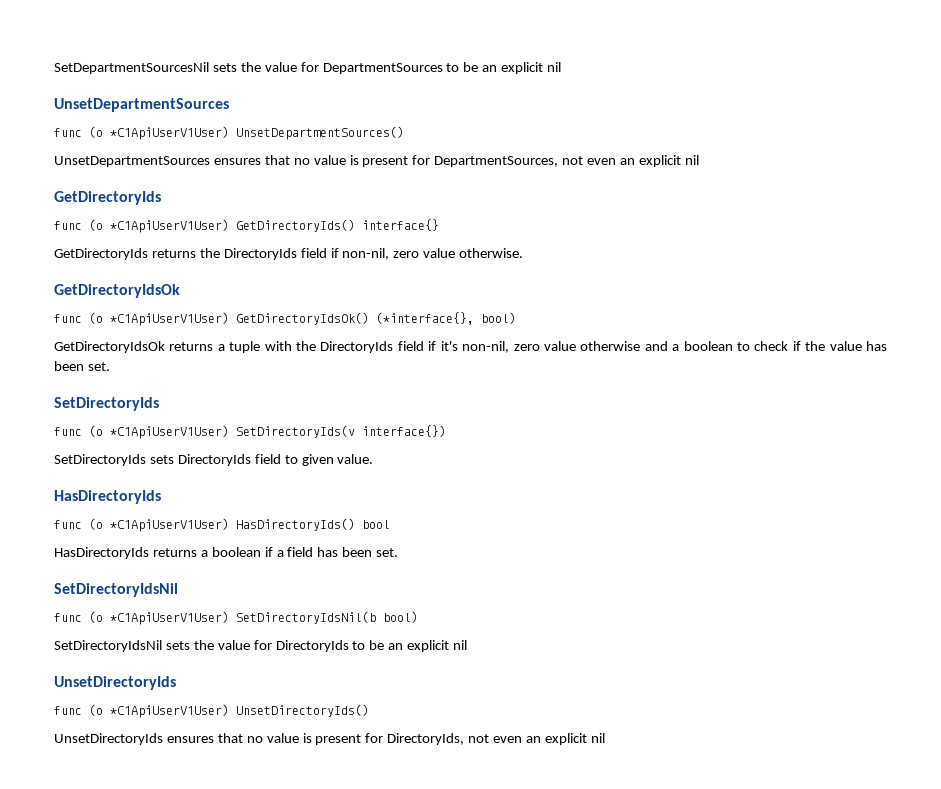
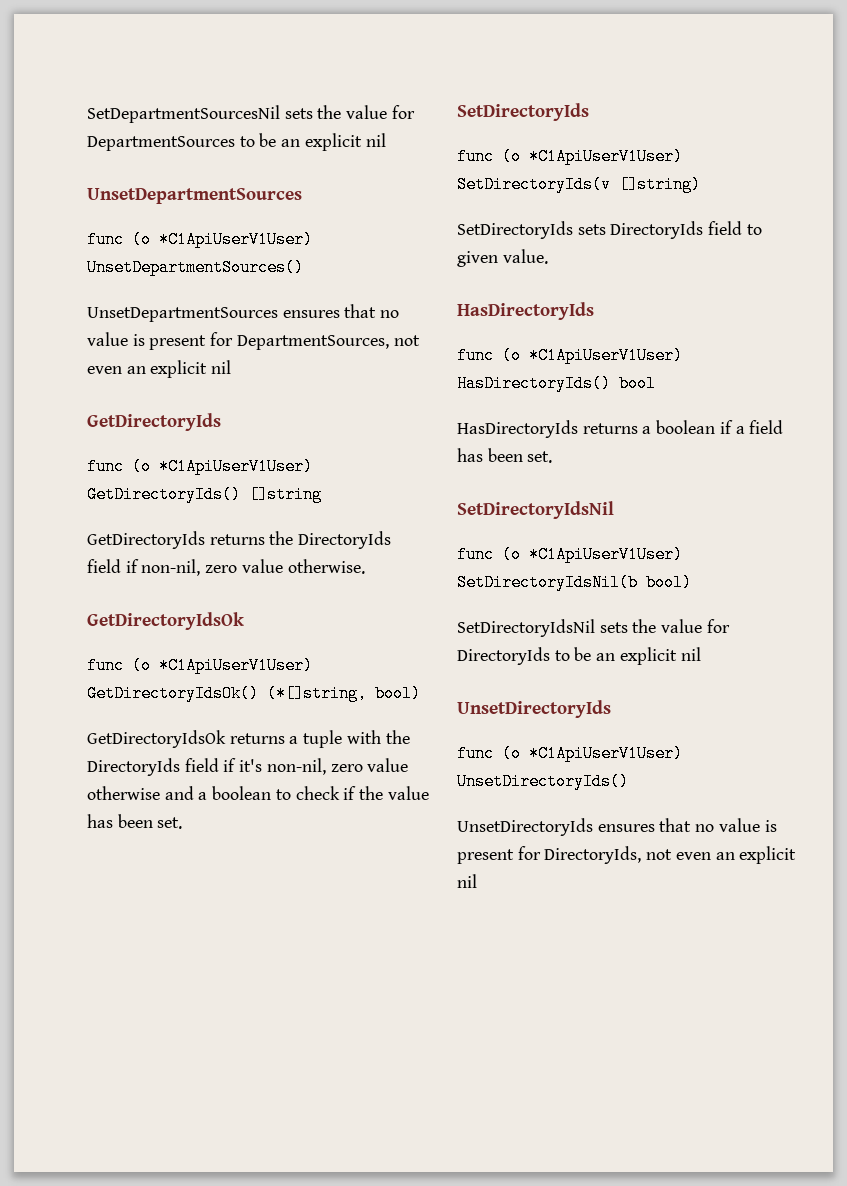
- func (o *C1ApiUserV1User) GetDirectoryIds() interface{}
+ func (o *C1ApiUserV1User) GetDirectoryIds() []string
- func (o *C1ApiUserV1User) GetDirectoryIdsOk() (*interface{}, bool)
+ func (o *C1ApiUserV1User) GetDirectoryIdsOk() (*[]string, bool)
- func (o *C1ApiUserV1User) SetDirectoryIds(v interface{})
+ func (o *C1ApiUserV1User) SetDirectoryIds(v []string)

